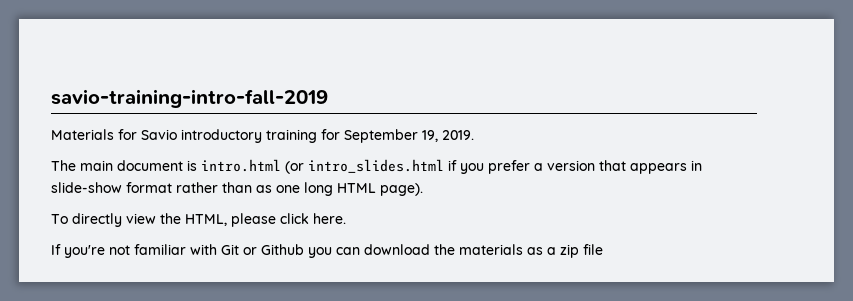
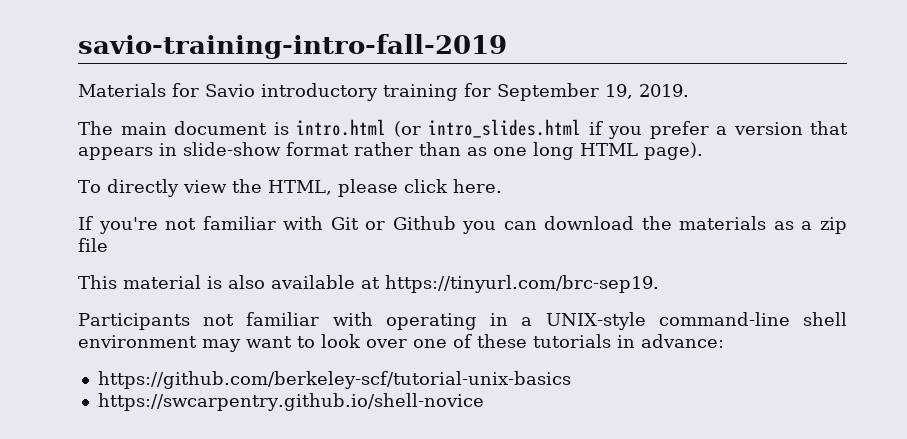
+ This material is also available at https://tinyurl.com/brc-sep19.
+ Participants not familiar with operating in a UNIX-style command-line shell environment may want to look over one of these tutorials in advance:
+ https://github.com/berkeley-scf/tutorial-unix-basics
+ https://swcarpentry.github.io/shell-novice

